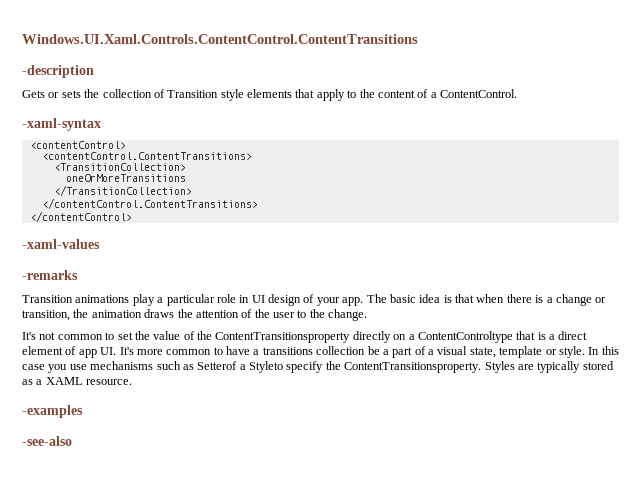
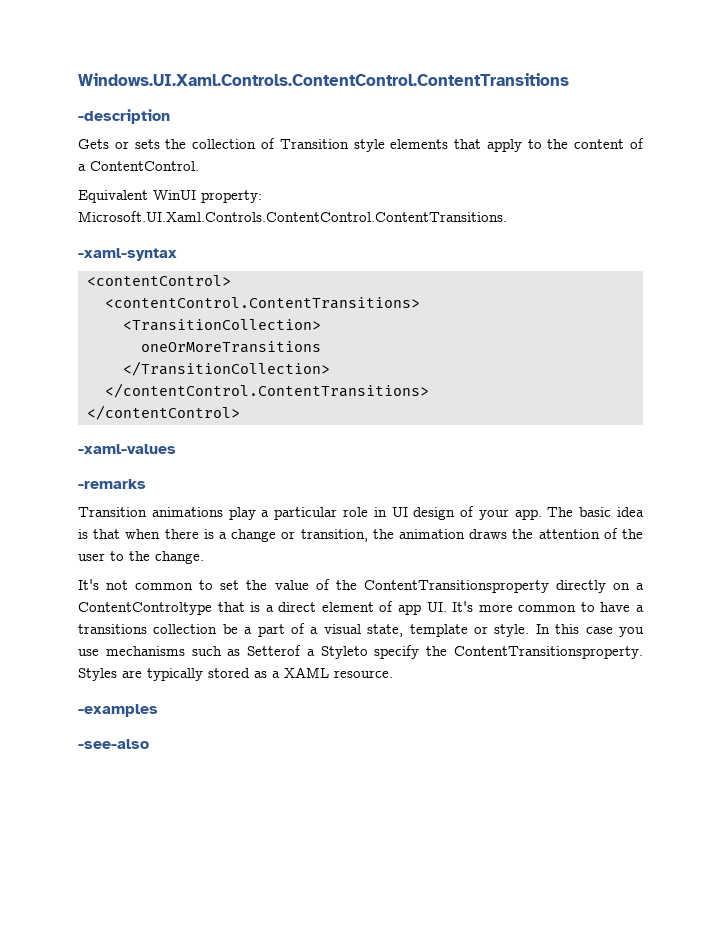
+ Equivalent WinUI property: Microsoft.UI.Xaml.Controls.ContentControl.ContentTransitions.

